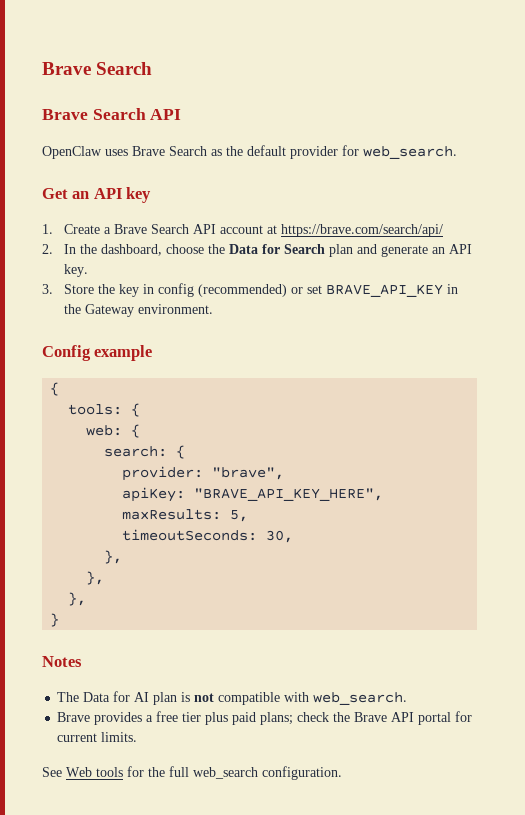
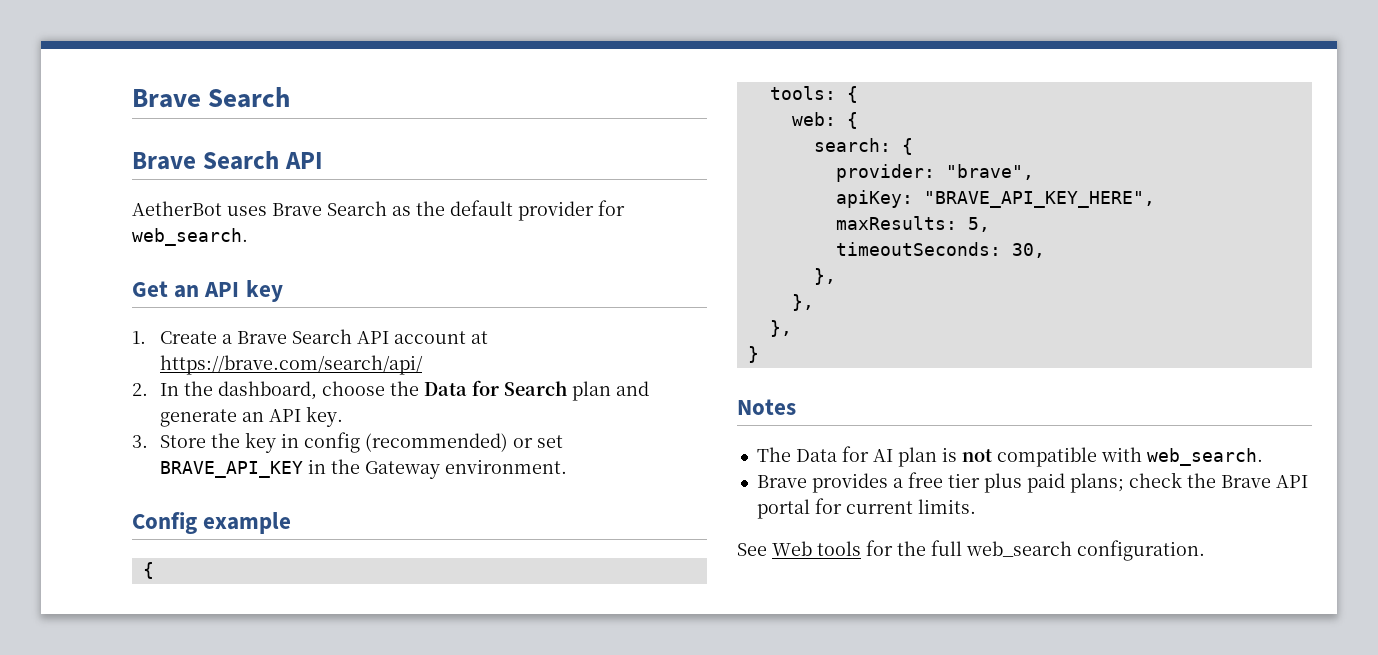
- OpenClaw uses Brave Search as the default provider for web_search.
+ AetherBot uses Brave Search as the default provider for web_search.

